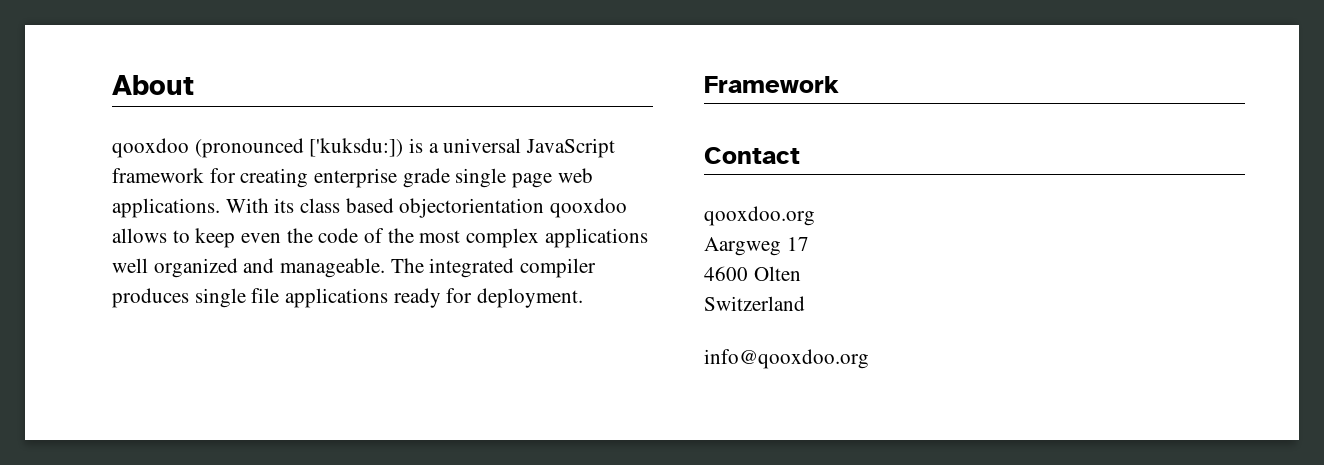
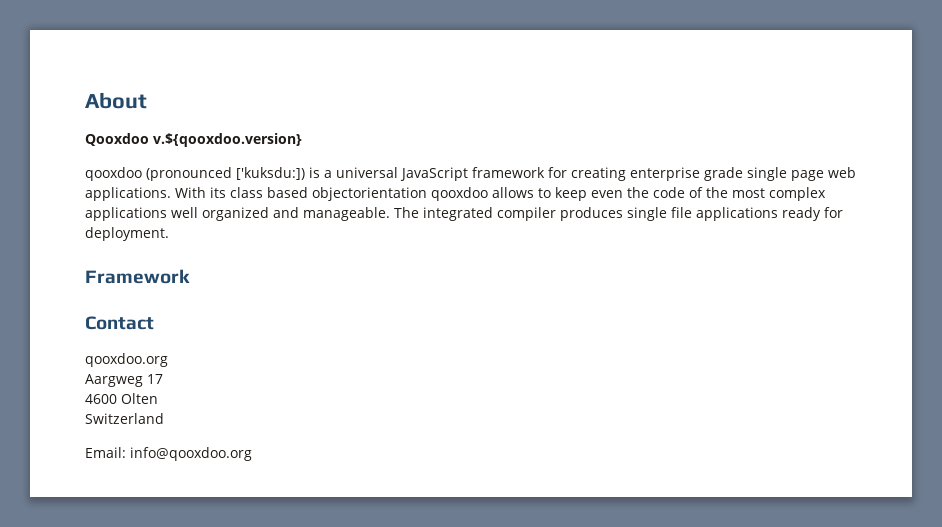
+ Qooxdoo v.${qooxdoo.version}
- info@qooxdoo.org
+ Email: info@qooxdoo.org

